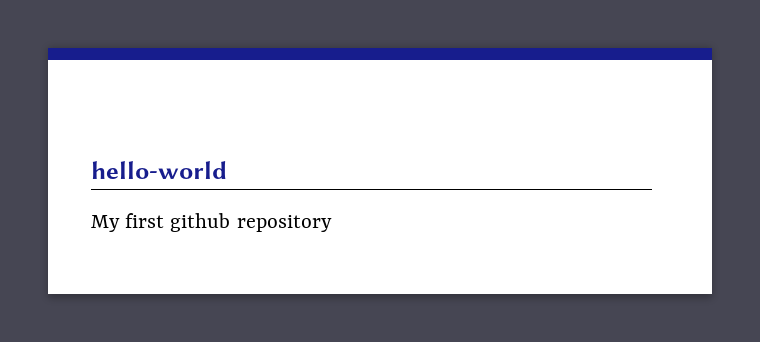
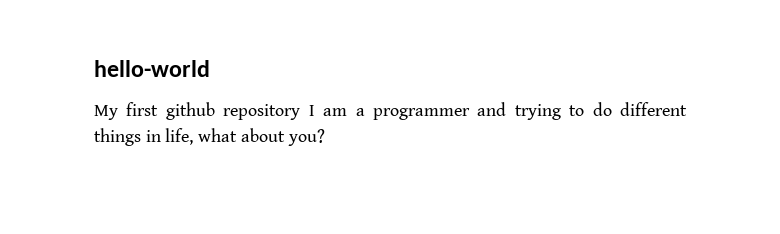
- My first github repository
+ My first github repository I am a programmer and trying to do different things in life, what about you?

